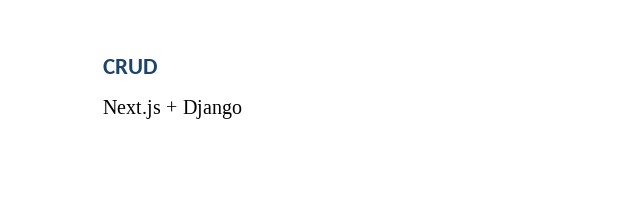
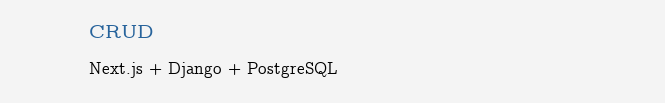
- Next.js + Django
+ Next.js + Django + PostgreSQL

